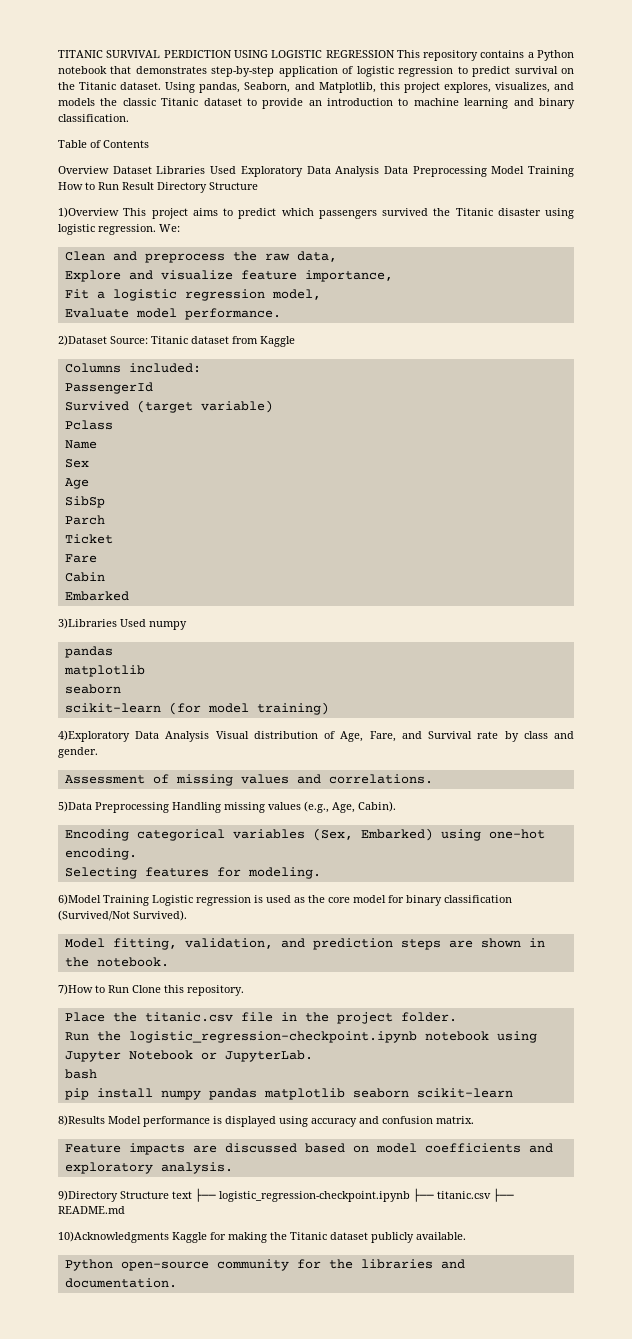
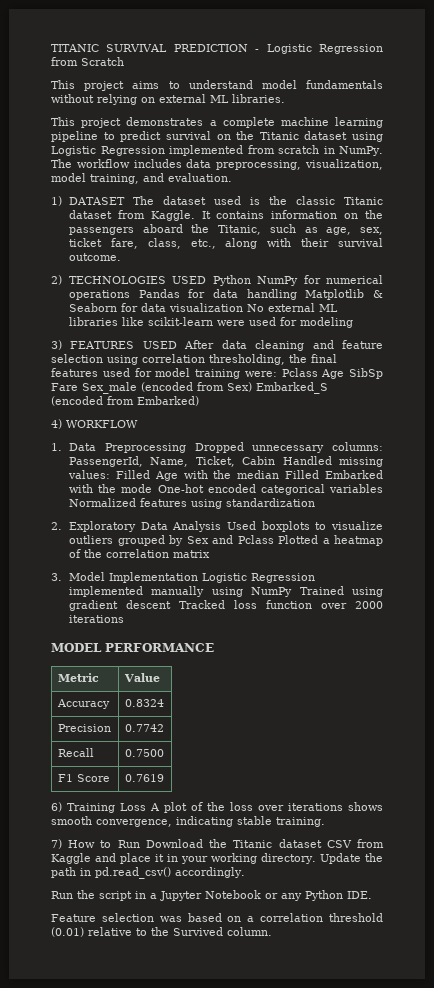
- TITANIC SURVIVAL PERDICTION USING LOGISTIC REGRESSION This repository contains a Python notebook that demonstrates step-by-step application of logistic regression to predict survival on the Titanic dataset. Using pandas, Seaborn, and Matplotlib, this project explores, visualizes, and models the classic Titanic dataset to provide an introduction to machine learning and binary classification.
- Table of Contents
- Overview Dataset Libraries Used Exploratory Data Analysis Data Preprocessing Model Training How to Run Result Directory Structure
- 1)Overview This project aims to predict which passengers survived the Titanic disaster using logistic regression. We:
- Clean and preprocess the raw data,
- Explore and visualize feature importance,
- Fit a logistic regression model,
- Evaluate model performance.
- 2)Dataset Source: Titanic dataset from Kaggle
- Columns included:
- PassengerId
- Survived (target variable)
- Pclass
- Name
- Sex
- Age
- SibSp
- Parch
- Ticket
- Fare
- Cabin
- Embarked
- 3)Libraries Used numpy
- pandas
- matplotlib
- seaborn
- scikit-learn (for model training)
- 4)Exploratory Data Analysis Visual distribution of Age, Fare, and Survival rate by class and gender.
- Assessment of missing values and correlations.
- 5)Data Preprocessing Handling missing values (e.g., Age, Cabin).
- Encoding categorical variables (Sex, Embarked) using one-hot encoding.
- Selecting features for modeling.
- 6)Model Training Logistic regression is used as the core model for binary classification (Survived/Not Survived).
- Model fitting, validation, and prediction steps are shown in the notebook.
- 7)How to Run Clone this repository.
- Place the titanic.csv file in the project folder.
- Run the logistic_regression-checkpoint.ipynb notebook using Jupyter Notebook or JupyterLab.
- bash
- pip install numpy pandas matplotlib seaborn scikit-learn
- 8)Results Model performance is displayed using accuracy and confusion matrix.
- Feature impacts are discussed based on model coefficients and exploratory analysis.
- 9)Directory Structure text ├── logistic_regression-checkpoint.ipynb ├── titanic.csv ├── README.md
- 10)Acknowledgments Kaggle for making the Titanic dataset publicly available.
- Python open-source community for the libraries and documentation.
+ TITANIC SURVIVAL PREDICTION - Logistic Regression from Scratch
+ This project aims to understand model fundamentals without relying on external ML libraries.
+ This project demonstrates a complete machine learning pipeline to predict survival on the Titanic dataset using Logistic Regression implemented from scratch in NumPy. The workflow includes data preprocessing, visualization, model training, and evaluation.
+ 1) DATASET The dataset used is the classic Titanic dataset from Kaggle. It contains information on the passengers aboard the Titanic, such as age, sex, ticket fare, class, etc., along with their survival outcome.
+ 2) TECHNOLOGIES USED Python NumPy for numerical operations Pandas for data handling Matplotlib & Seaborn for data visualization No external ML libraries like scikit-learn were used for modeling
+ 3) FEATURES USED After data cleaning and feature selection using correlation thresholding, the final features used for model training were: Pclass Age SibSp Fare Sex_male (encoded from Sex) Embarked_S (encoded from Embarked)
+ 4) WORKFLOW
+ 1. Data Preprocessing Dropped unnecessary columns: PassengerId, Name, Ticket, Cabin Handled missing values: Filled Age with the median Filled Embarked with the mode One-hot encoded categorical variables Normalized features using standardization
+ 2. Exploratory Data Analysis Used boxplots to visualize outliers grouped by Sex and Pclass Plotted a heatmap of the correlation matrix
+ 3. Model Implementation Logistic Regression implemented manually using NumPy Trained using gradient descent Tracked loss function over 2000 iterations
+ MODEL PERFORMANCE
+ Metric | Value
+ Accuracy | 0.8324
+ Precision | 0.7742
+ Recall | 0.7500
+ F1 Score | 0.7619
+ 6) Training Loss A plot of the loss over iterations shows smooth convergence, indicating stable training.
+ 7) How to Run Download the Titanic dataset CSV from Kaggle and place it in your working directory. Update the path in pd.read_csv() accordingly.
+ Run the script in a Jupyter Notebook or any Python IDE.
+ Feature selection was based on a correlation threshold (0.01) relative to the Survived column.

